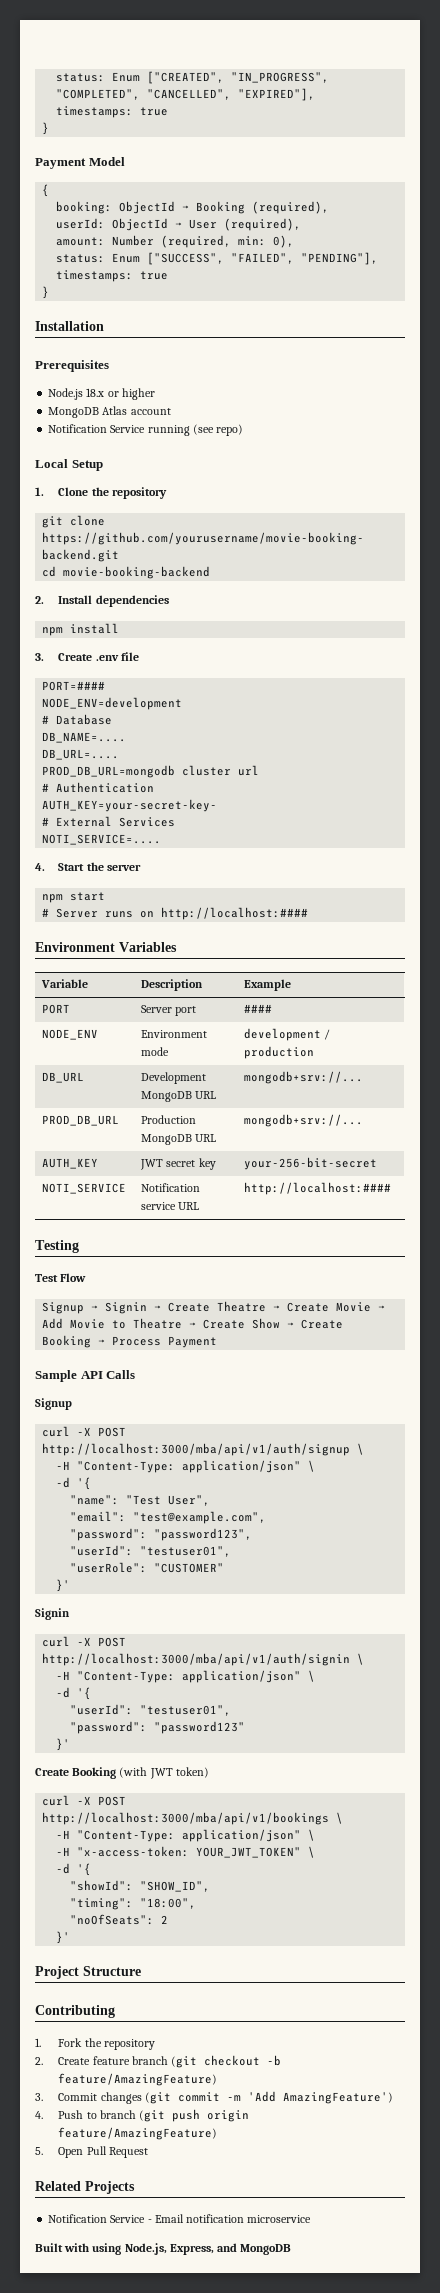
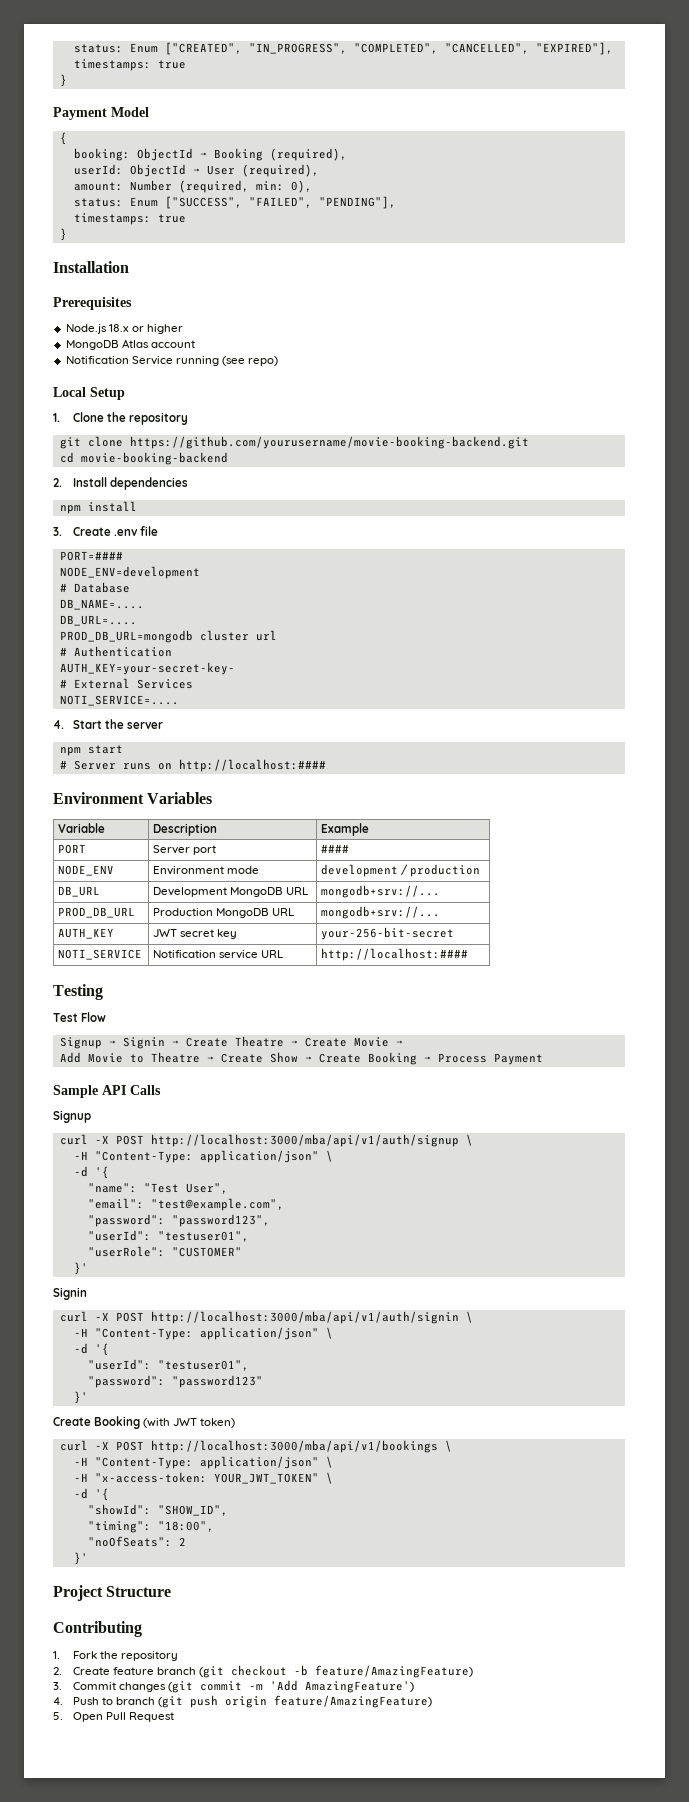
- Related Projects
- Notification Service - Email notification microservice
- Built with using Node.js, Express, and MongoDB

